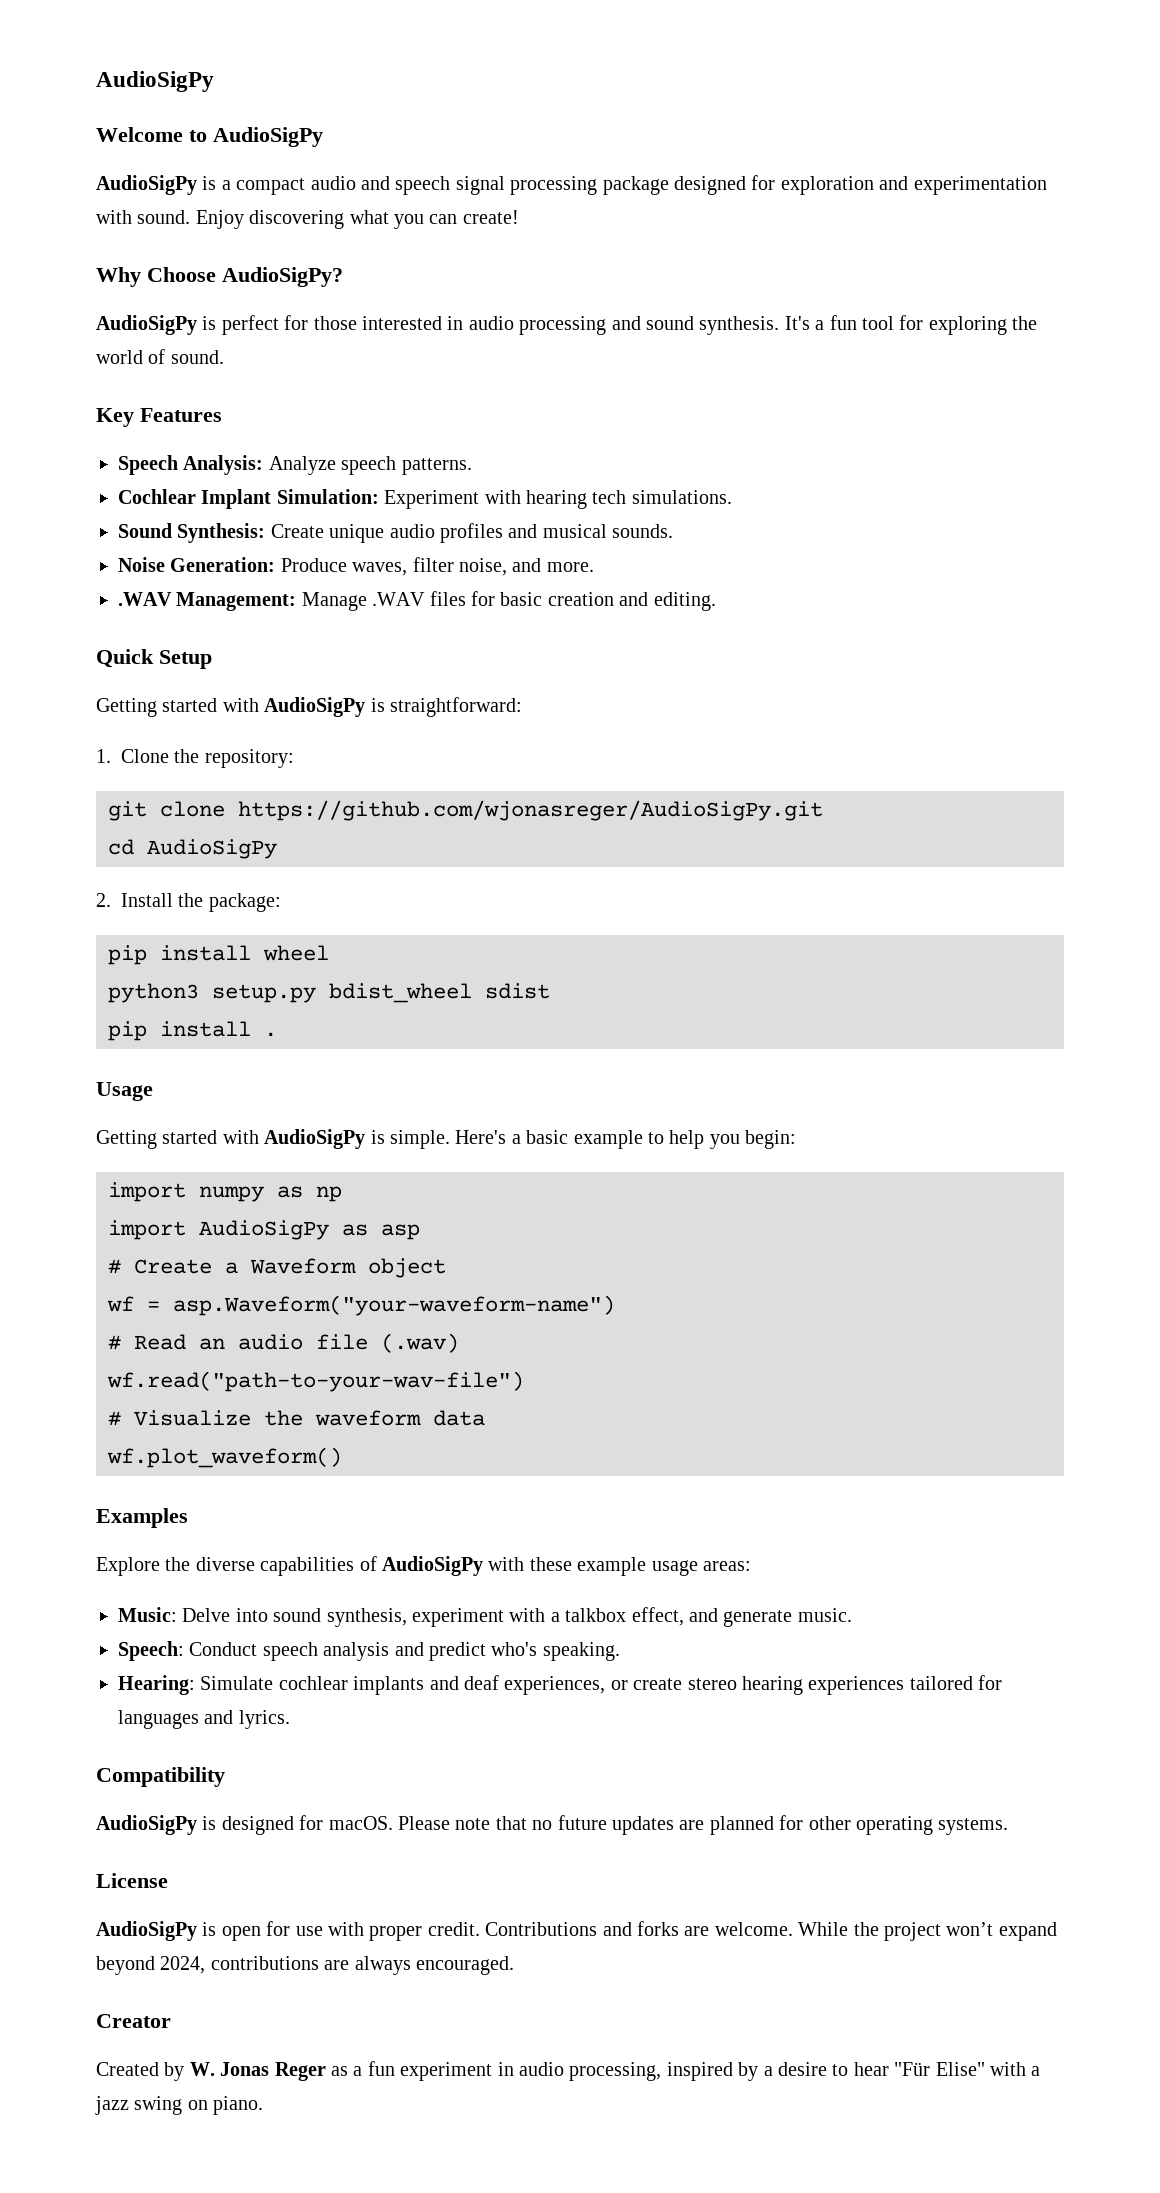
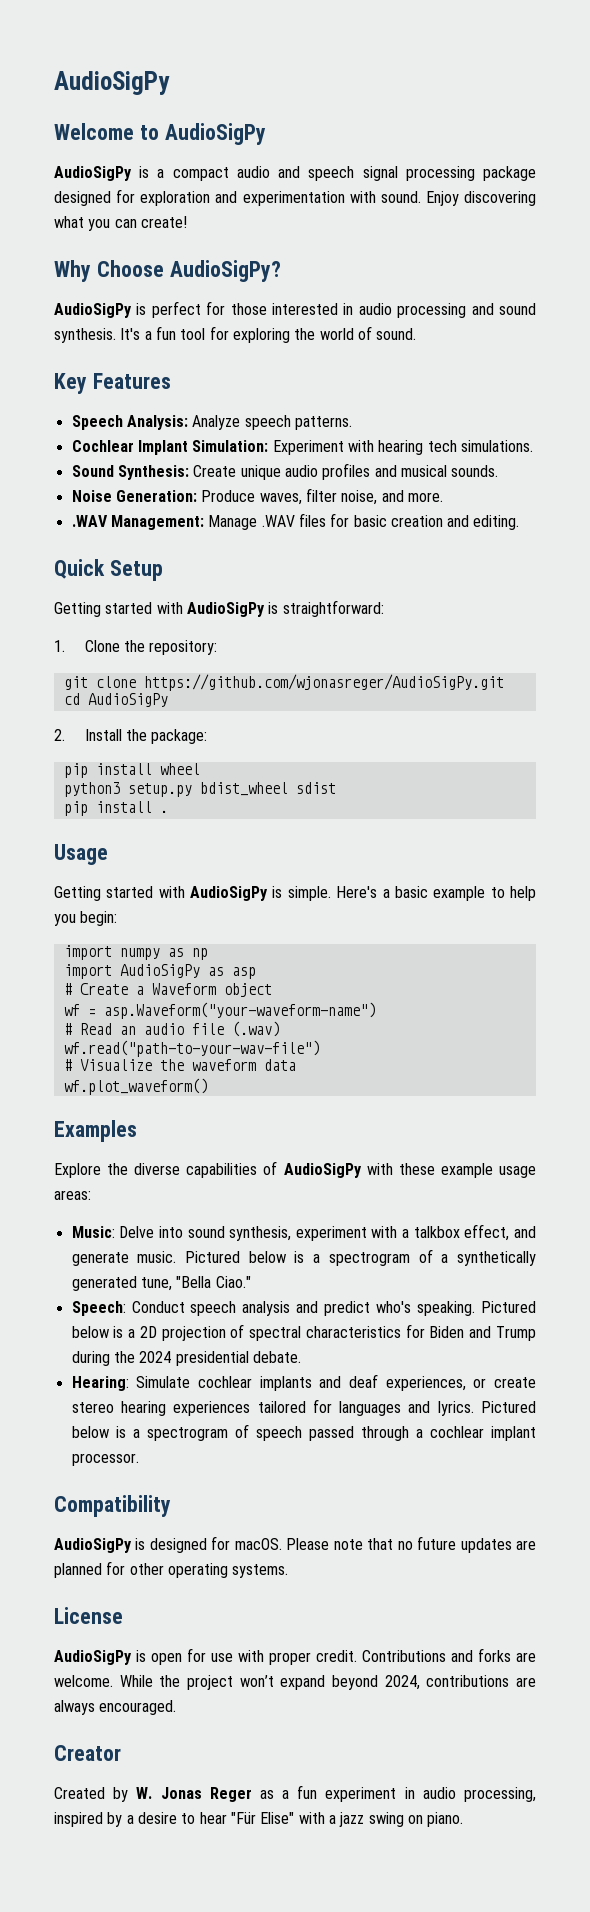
+ Pictured below is a spectrogram of a synthetically generated tune, "Bella Ciao."
+ Pictured below is a 2D projection of spectral characteristics for Biden and Trump during the 2024 presidential debate.
+ Pictured below is a spectrogram of speech passed through a cochlear implant processor.

